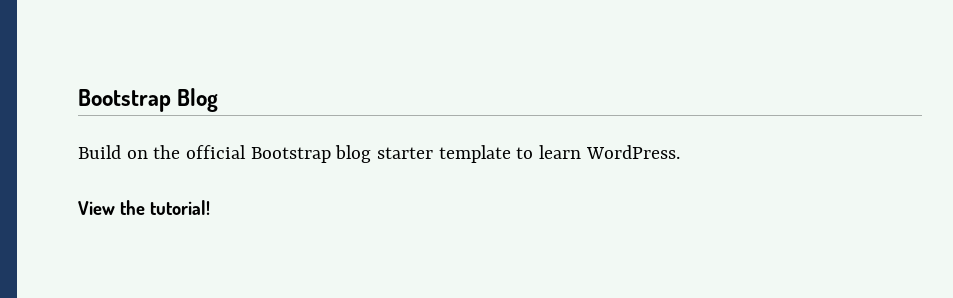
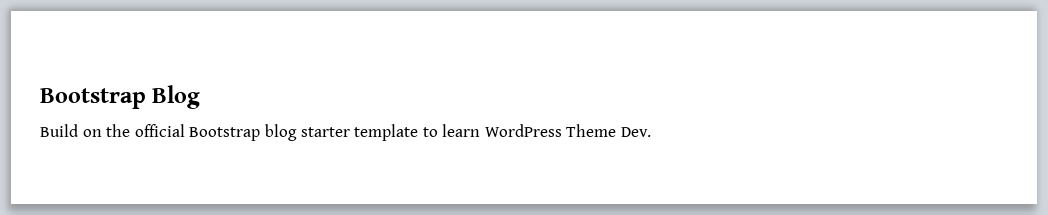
- Build on the official Bootstrap blog starter template to learn WordPress.
- View the tutorial!
+ Build on the official Bootstrap blog starter template to learn WordPress Theme Dev.

